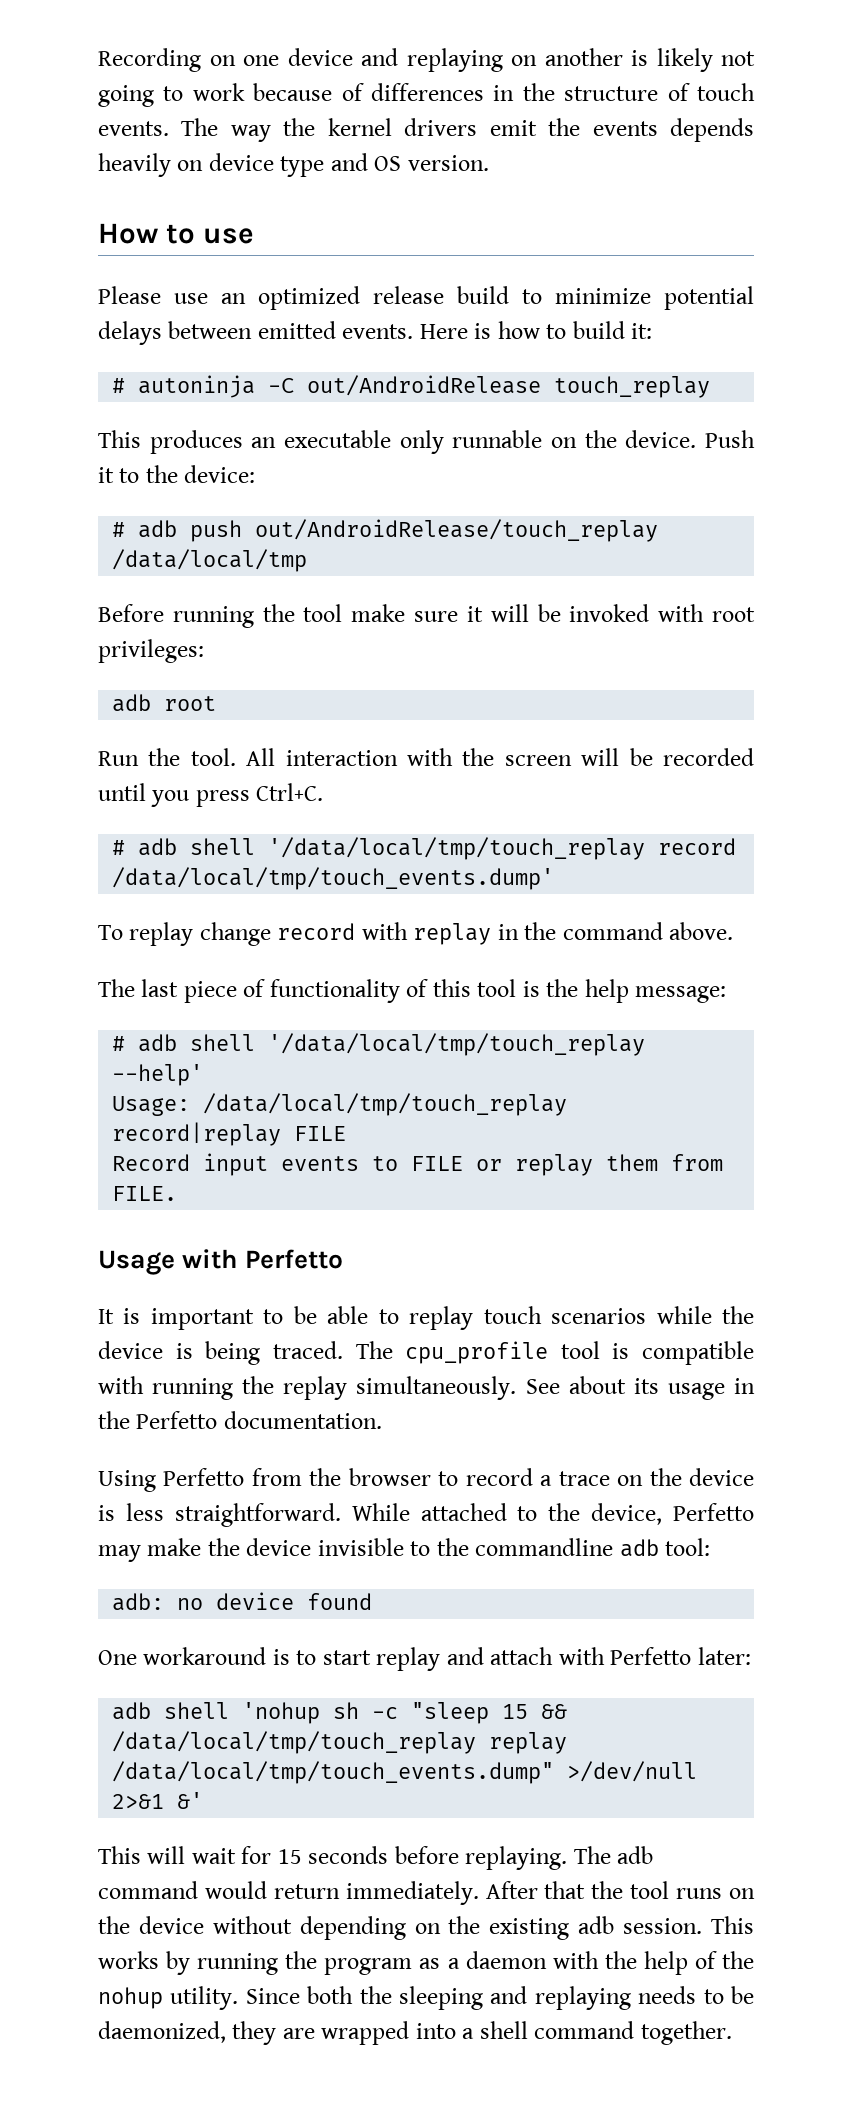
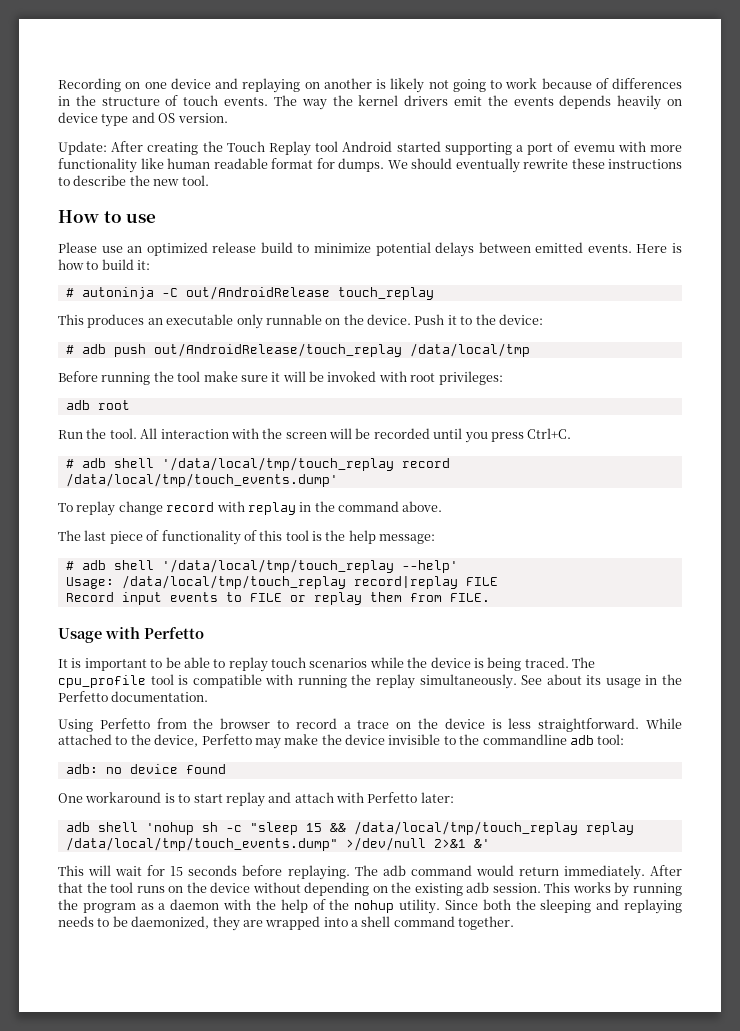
+ Update: After creating the Touch Replay tool Android started supporting a port of evemu with more functionality like human readable format for dumps. We should eventually rewrite these instructions to describe the new tool.

